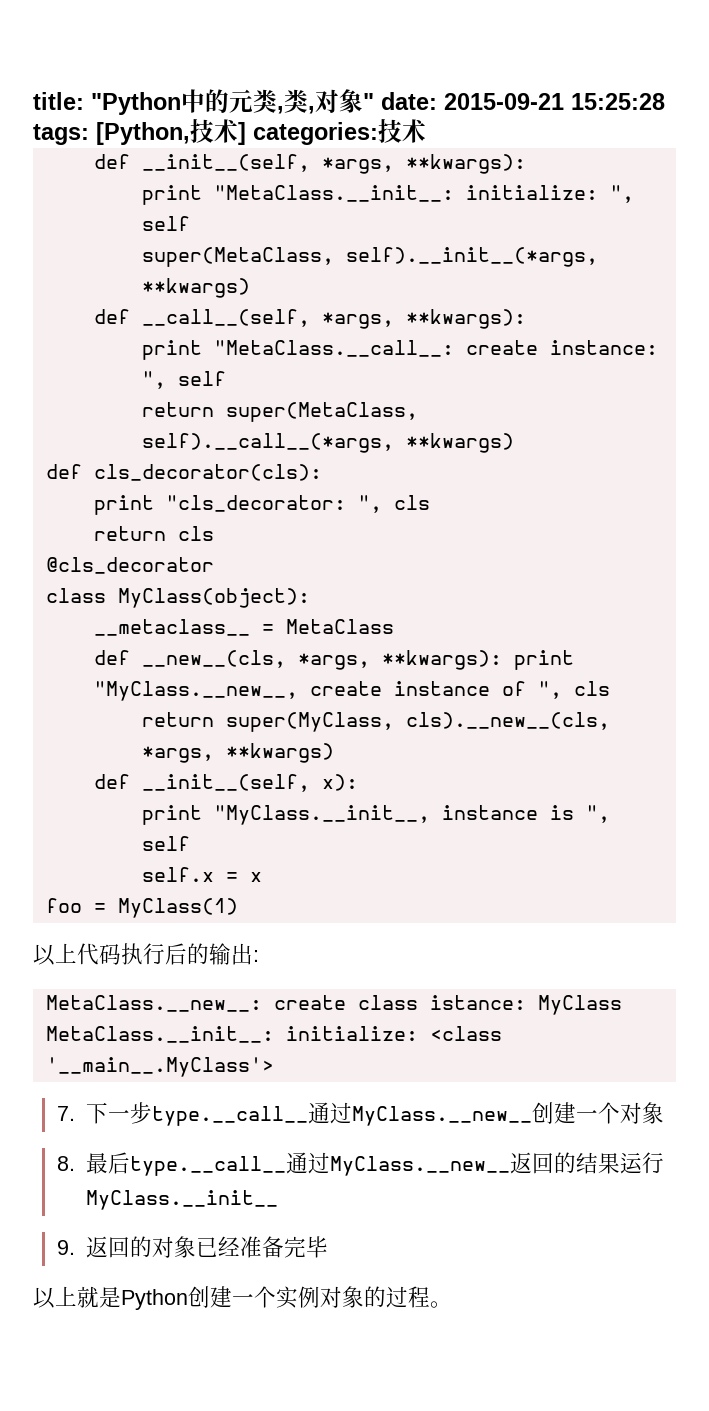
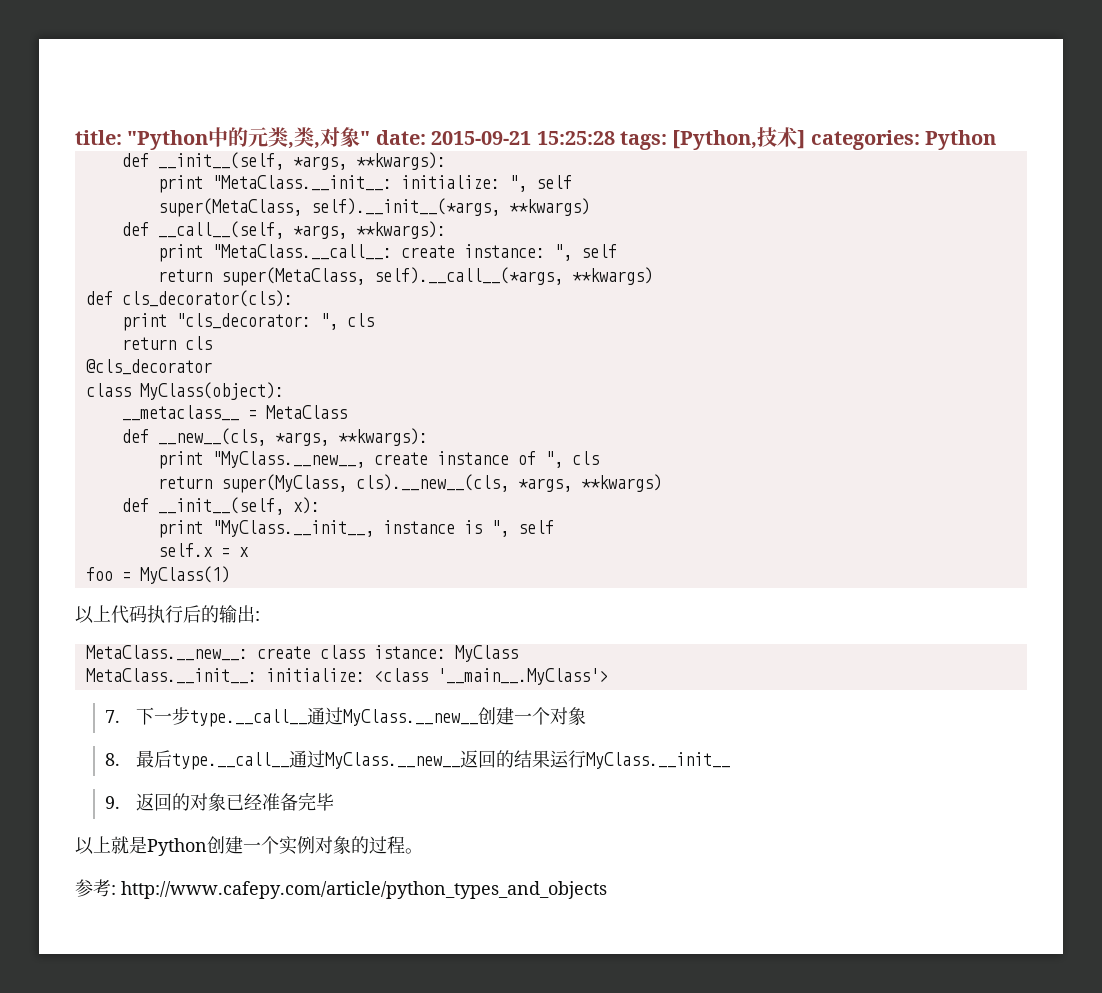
- title: "Python中的元类,类,对象" date: 2015-09-21 15:25:28 tags: [Python,技术] categories:技术
+ title: "Python中的元类,类,对象" date: 2015-09-21 15:25:28 tags: [Python,技术] categories: Python
- def __new__(cls, *args, **kwargs): print "MyClass.__new__, create instance of ", cls
+ def __new__(cls, *args, **kwargs):
+ print "MyClass.__new__, create instance of ", cls
+ 参考: http://www.cafepy.com/article/python_types_and_objects

